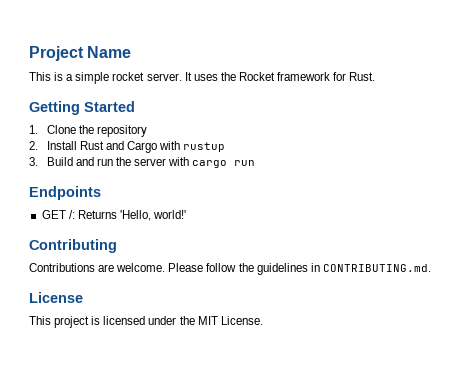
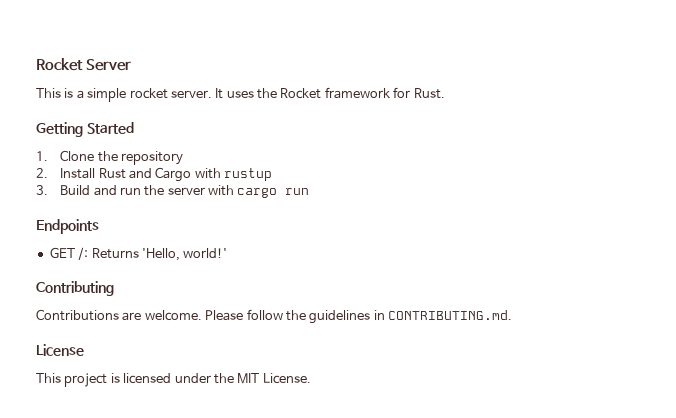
- Project Name
+ Rocket Server

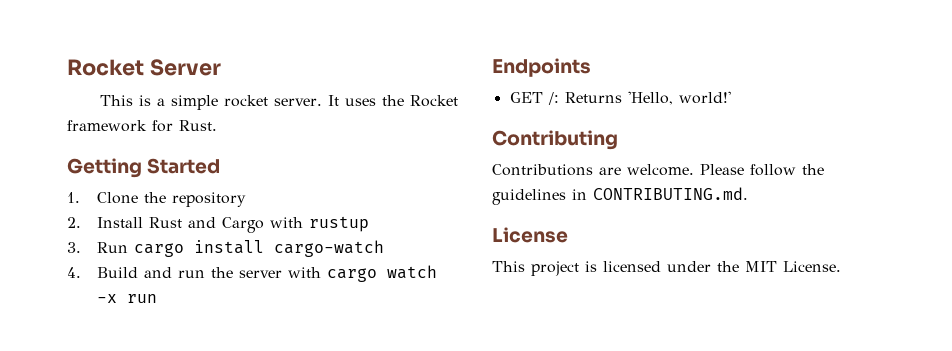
- 3. Build and run the server with cargo run
+ 3. Run cargo install cargo-watch
+ 4. Build and run the server with cargo watch -x run

